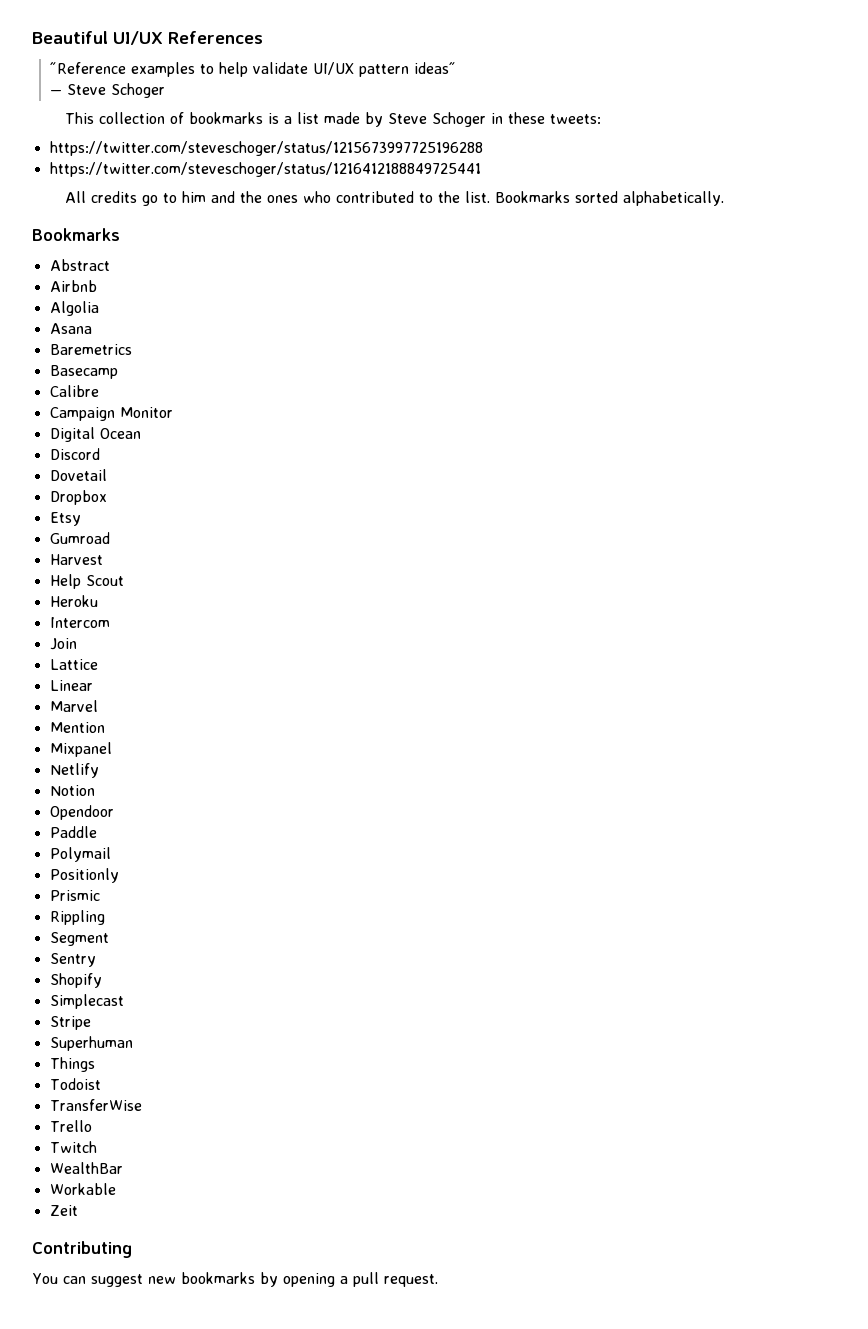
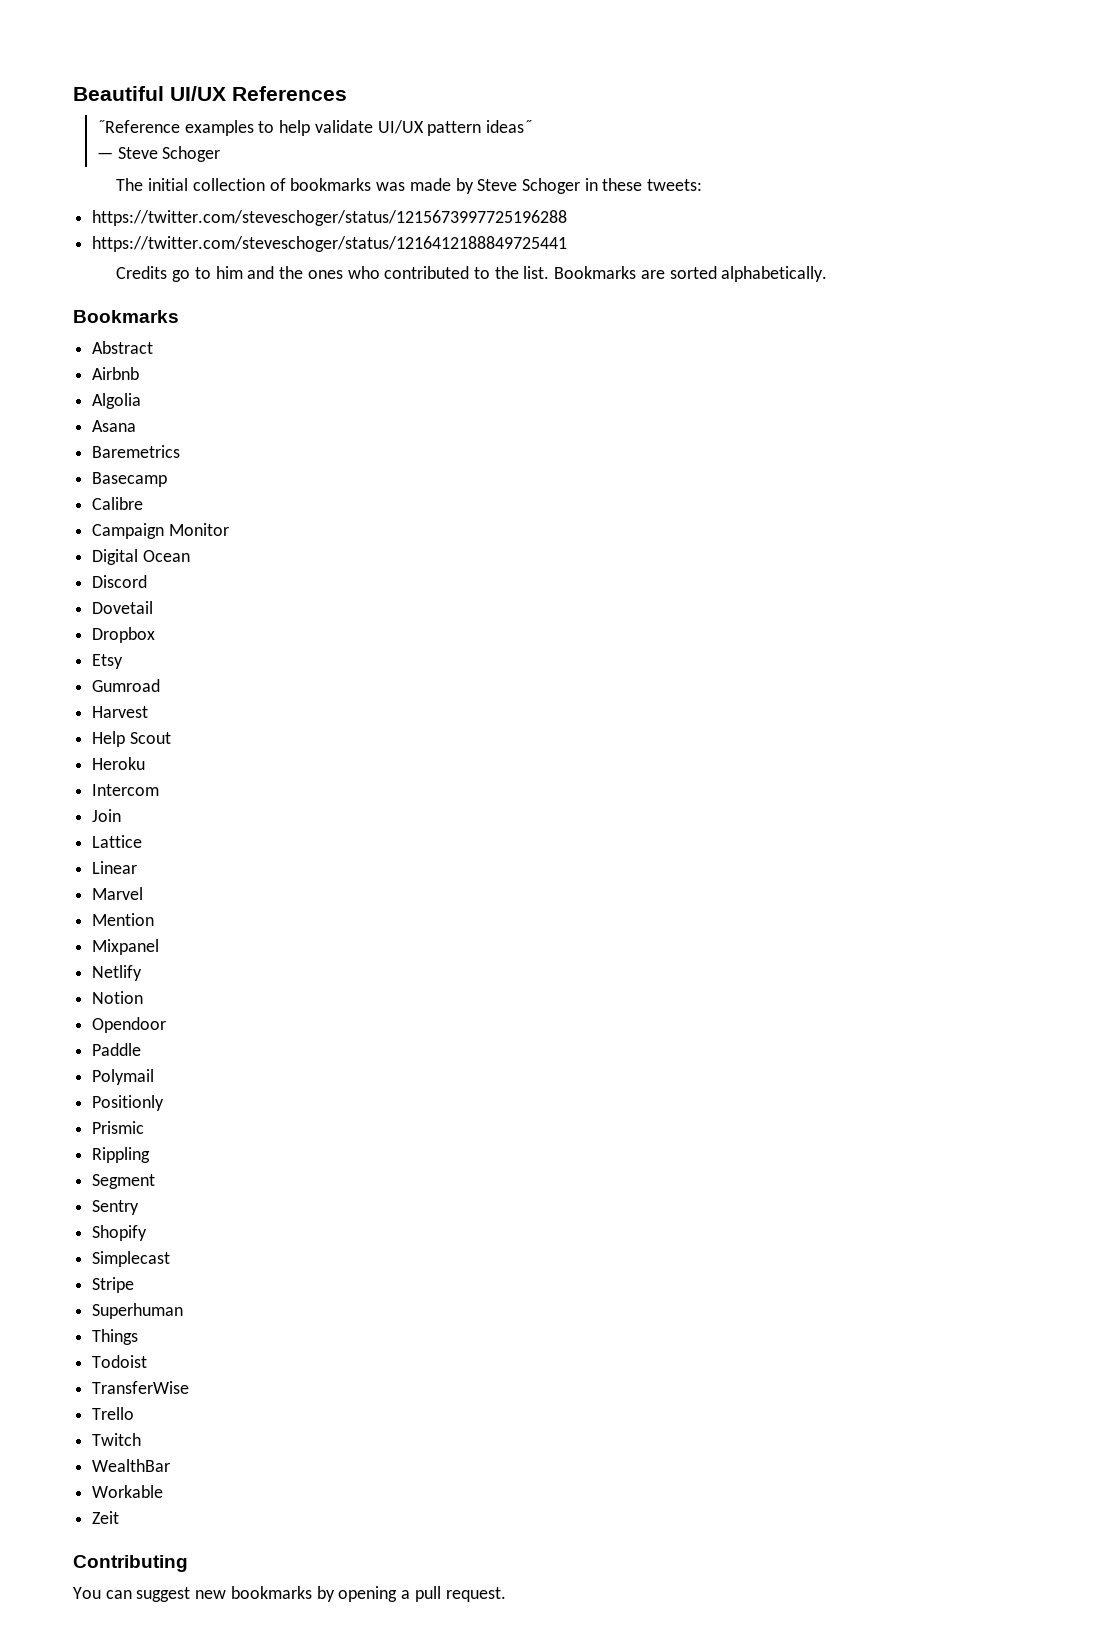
- This collection of bookmarks is a list made by Steve Schoger in these tweets:
+ The initial collection of bookmarks was made by Steve Schoger in these tweets:
- All credits go to him and the ones who contributed to the list.
+ Credits go to him and the ones who contributed to the list.
- Bookmarks sorted alphabetically.
+ Bookmarks are sorted alphabetically.

